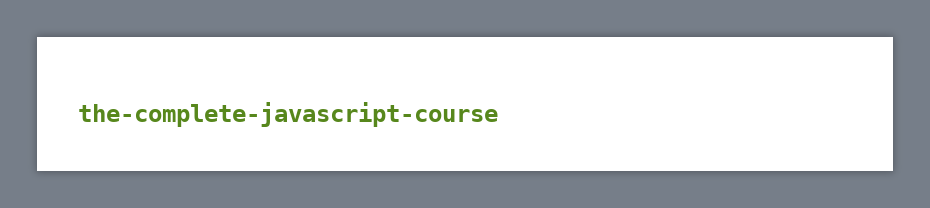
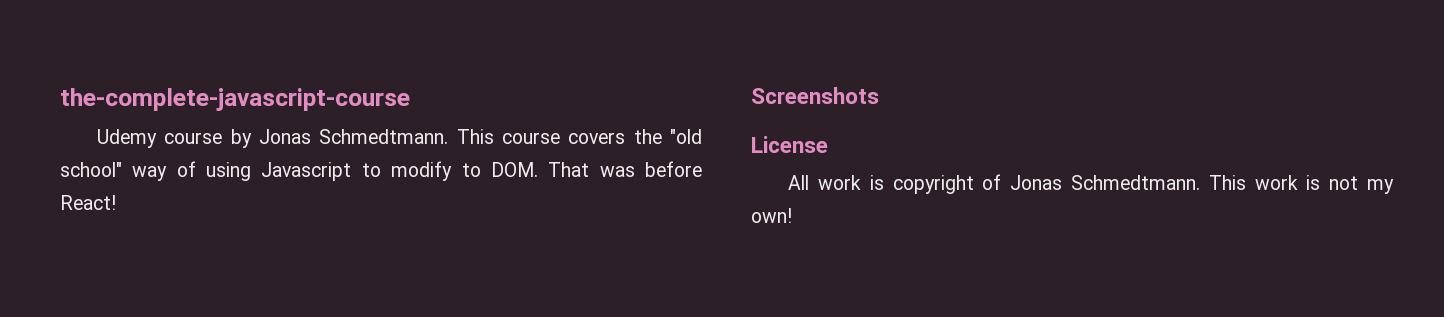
+ Udemy course by Jonas Schmedtmann. This course covers the "old school" way of using Javascript to modify to DOM. That was before React!
+ Screenshots
+ License
+ All work is copyright of Jonas Schmedtmann. This work is not my own!

